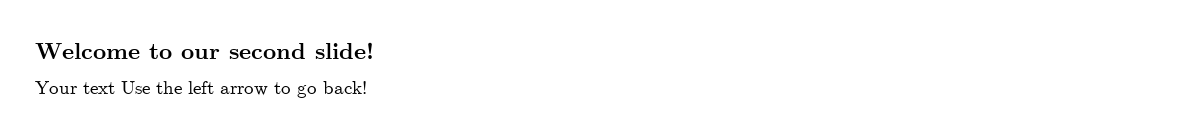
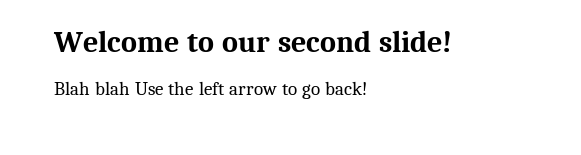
- Your text Use the left arrow to go back!
+ Blah blah Use the left arrow to go back!

